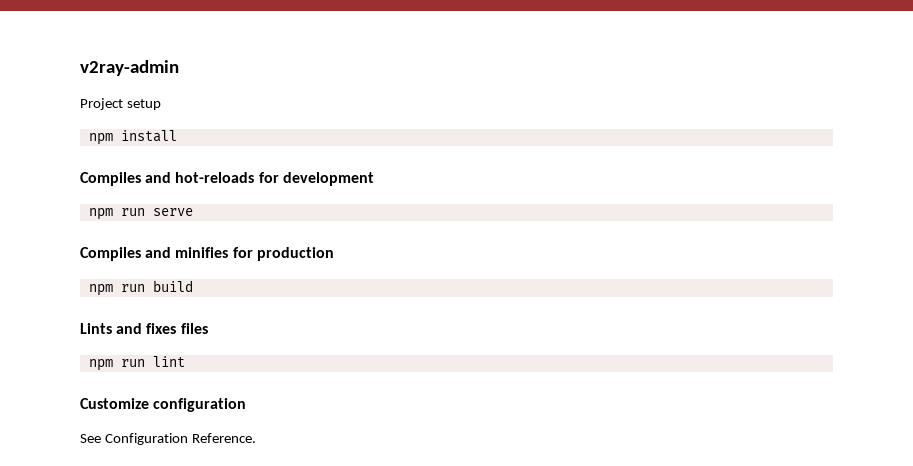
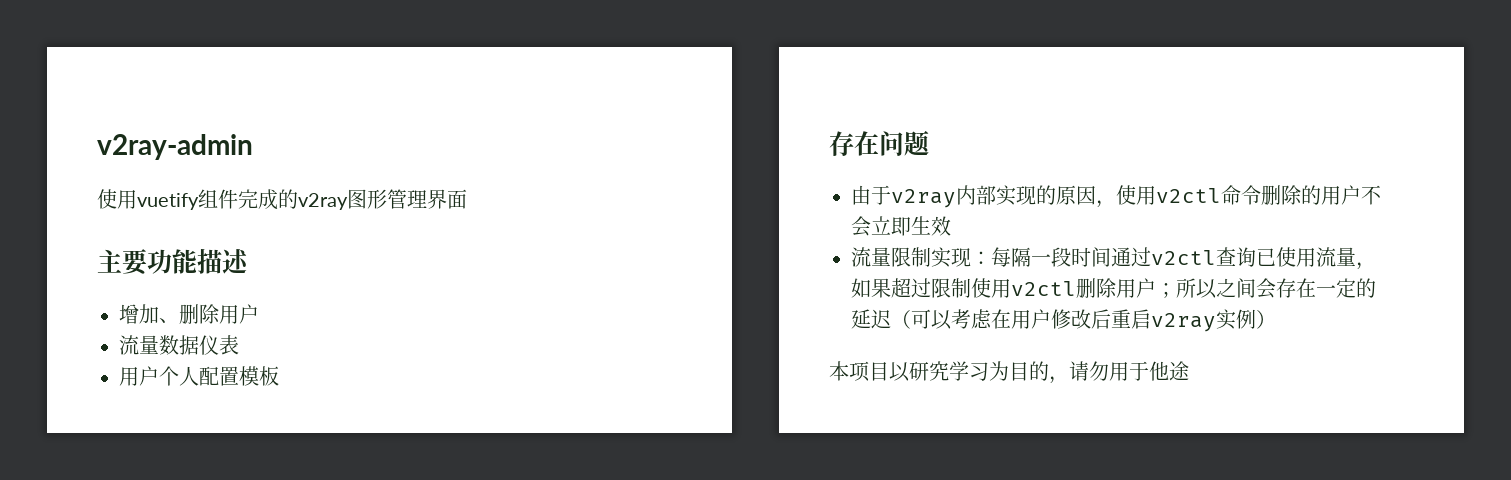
- Project setup
- npm install
- Compiles and hot-reloads for development
- npm run serve
- Compiles and minifies for production
- npm run build
- Lints and fixes files
- npm run lint
- Customize configuration
- See Configuration Reference.
+ 使用vuetify组件完成的v2ray图形管理界面
+ 主要功能描述
+ 增加、删除用户
+ 流量数据仪表
+ 用户个人配置模板
+ 存在问题
+ 由于v2ray内部实现的原因，使用v2ctl命令删除的用户不会立即生效
+ 流量限制实现：每隔一段时间通过v2ctl查询已使用流量，如果超过限制使用v2ctl删除用户；所以之间会存在一定的延迟（可以考虑在用户修改后重启v2ray实例）
+ 本项目以研究学习为目的，请勿用于他途

